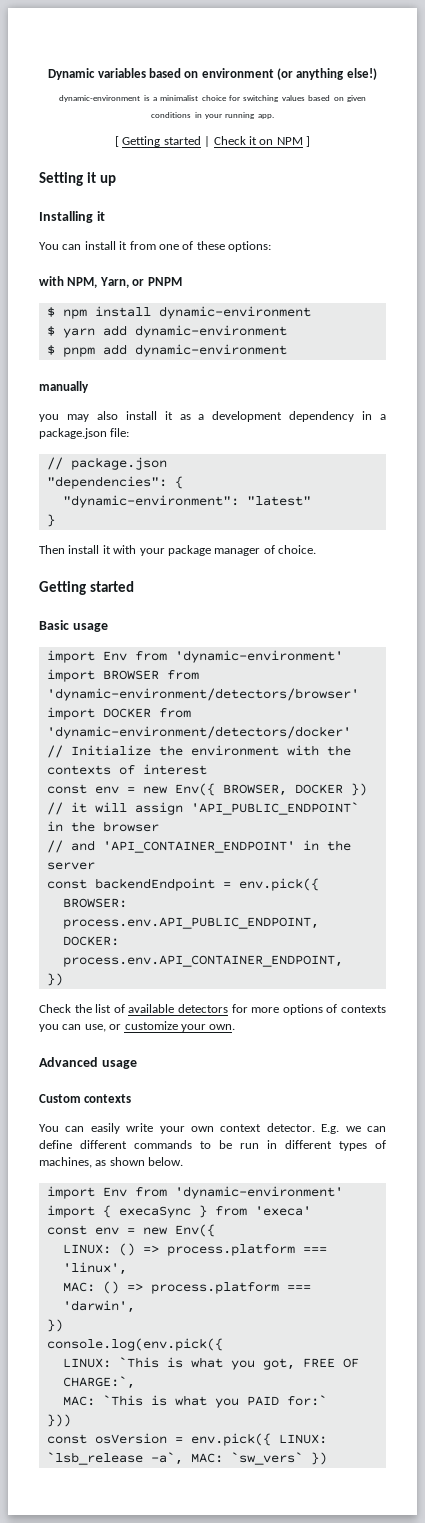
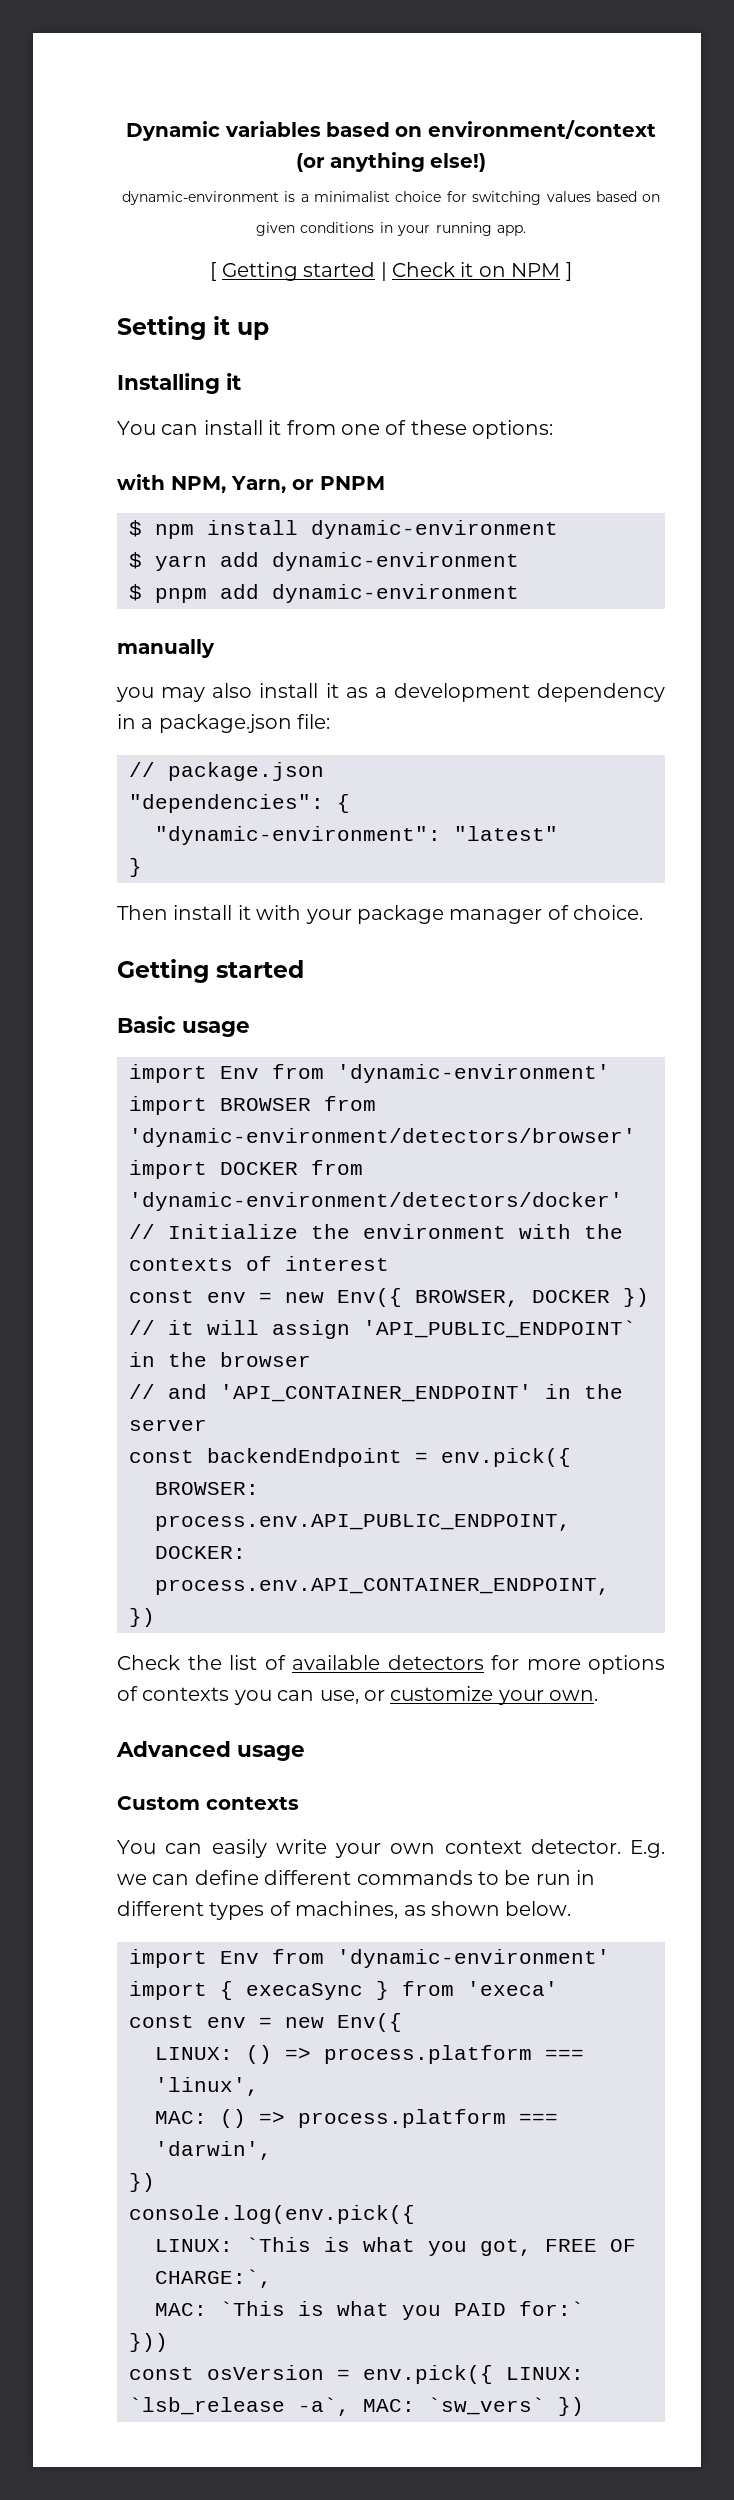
- Dynamic variables based on environment (or anything else!)
+ Dynamic variables based on environment/context (or anything else!)

